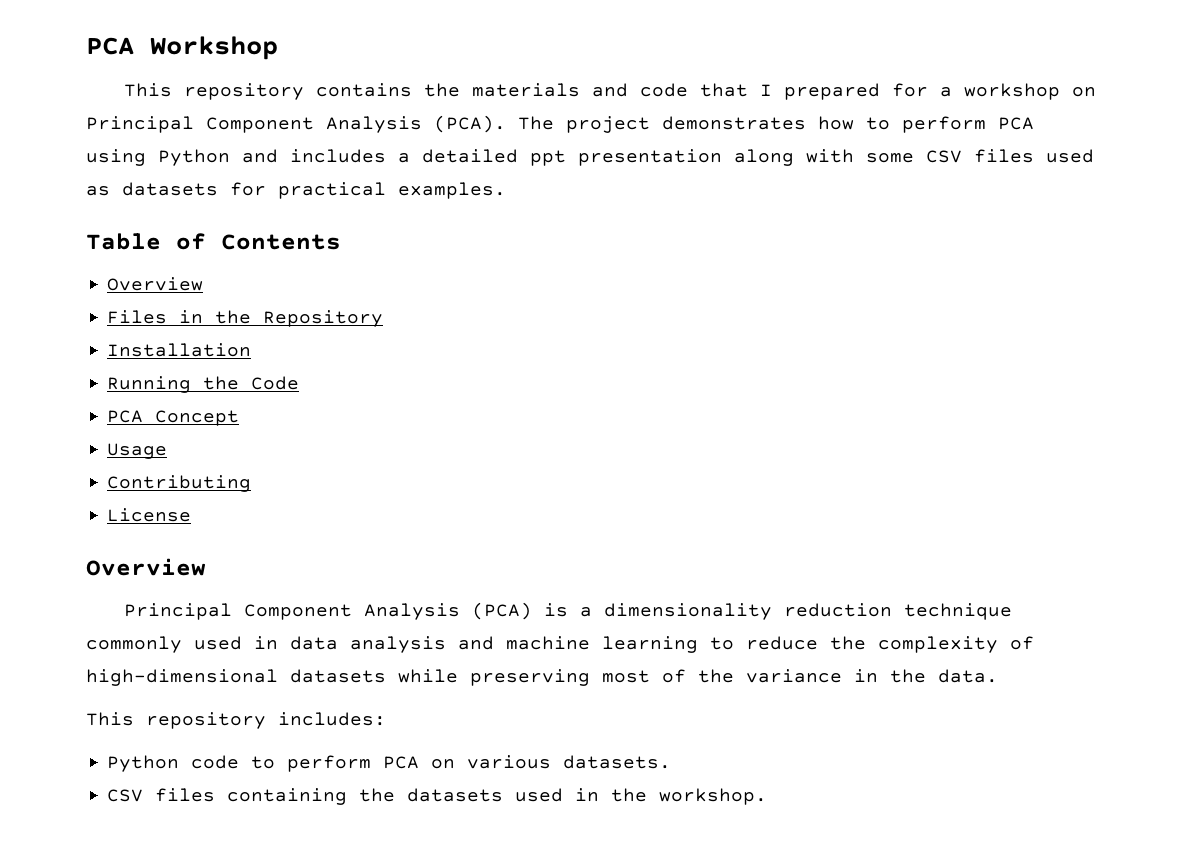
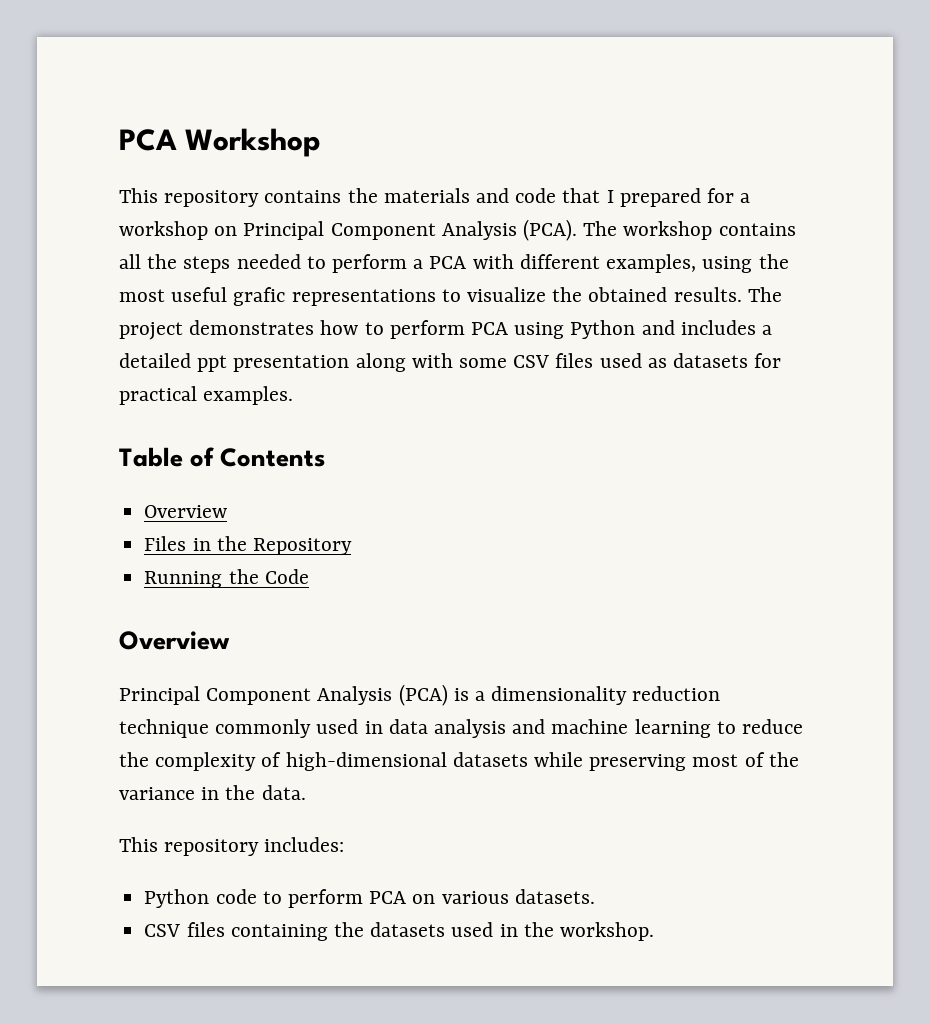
- The project demonstrates how to perform PCA using Python and includes a detailed ppt presentation along with some CSV files used as datasets for practical examples.
+ The workshop contains all the steps needed to perform a PCA with different examples, using the most useful grafic representations to visualize the obtained results. The project demonstrates how to perform PCA using Python and includes a detailed ppt presentation along with some CSV files used as datasets for practical examples.
- Installation
- PCA Concept
- Usage
- Contributing
- License

